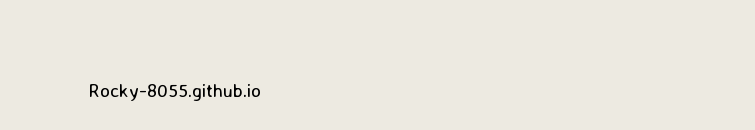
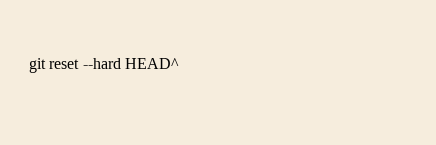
- Rocky-8055.github.io
+ git reset --hard HEAD^

